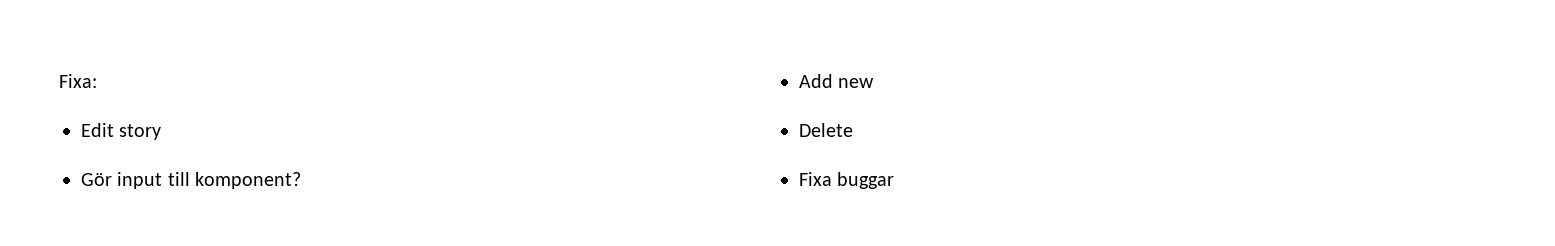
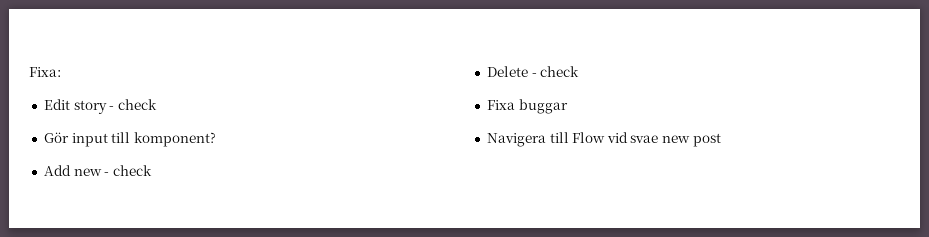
- Edit story
+ Edit story - check
- Add new
+ Add new - check
- Delete
+ Delete - check
+ Navigera till Flow vid svae new post

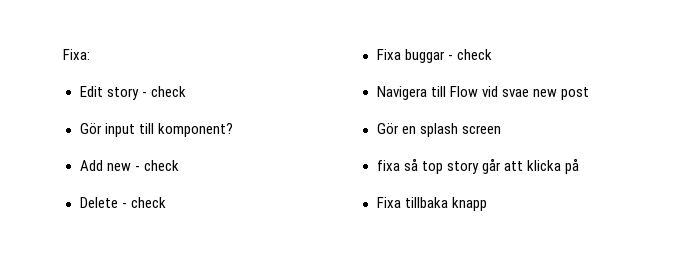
- Fixa buggar
+ Fixa buggar - check
+ Gör en splash screen
+ fixa så top story går att klicka på
+ Fixa tillbaka knapp

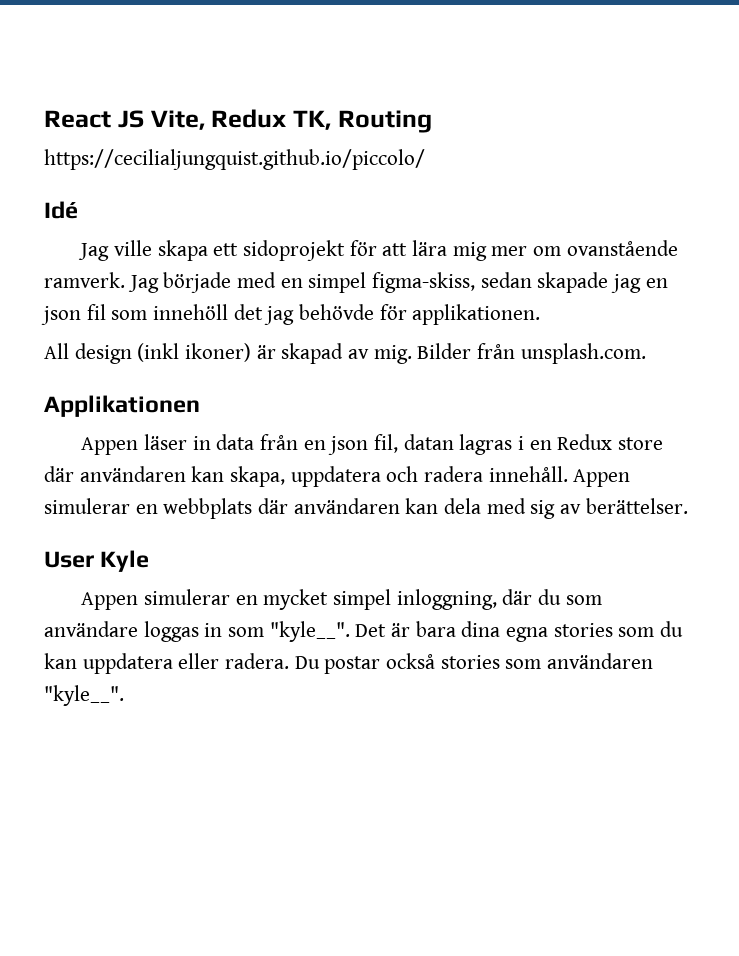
- Fixa:
- Edit story - check
- Gör input till komponent?
- Add new - check
- Delete - check
- Fixa buggar - check
- Navigera till Flow vid svae new post
- Gör en splash screen
- fixa så top story går att klicka på
- Fixa tillbaka knapp
+ React JS Vite, Redux TK, Routing
+ https://cecilialjungquist.github.io/piccolo/
+ Idé
+ Jag ville skapa ett sidoprojekt för att lära mig mer om ovanstående ramverk. Jag började med en simpel figma-skiss, sedan skapade jag en json fil som innehöll det jag behövde för applikationen.
+ All design (inkl ikoner) är skapad av mig. Bilder från unsplash.com.
+ Applikationen
+ Appen läser in data från en json fil, datan lagras i en Redux store där användaren kan skapa, uppdatera och radera innehåll. Appen simulerar en webbplats där användaren kan dela med sig av berättelser.
+ User Kyle
+ Appen simulerar en mycket simpel inloggning, där du som användare loggas in som "kyle__". Det är bara dina egna stories som du kan uppdatera eller radera. Du postar också stories som användaren "kyle__".

